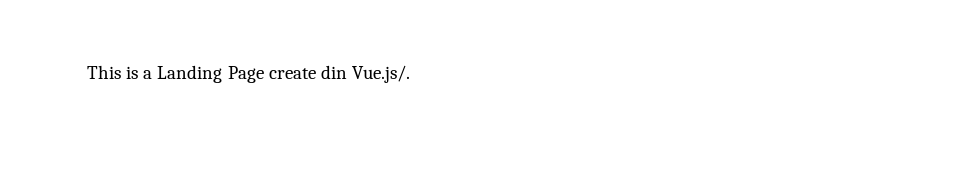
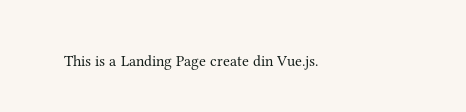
- This is a Landing Page create din Vue.js/.
+ This is a Landing Page create din Vue.js.

